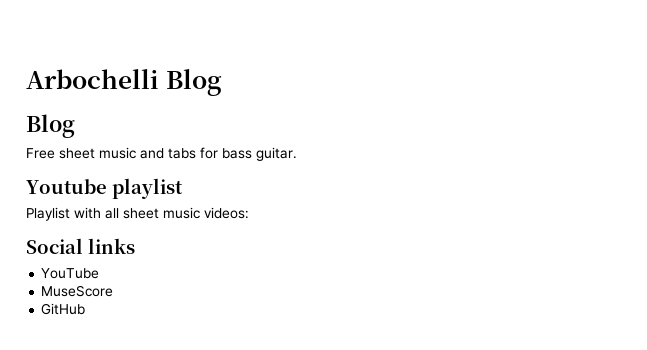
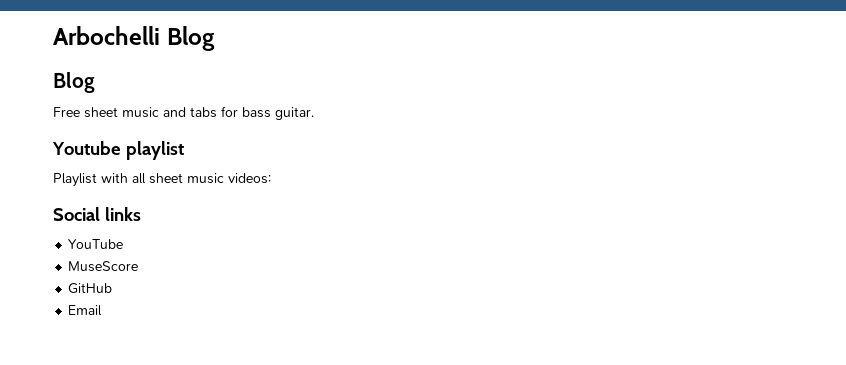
+ Email

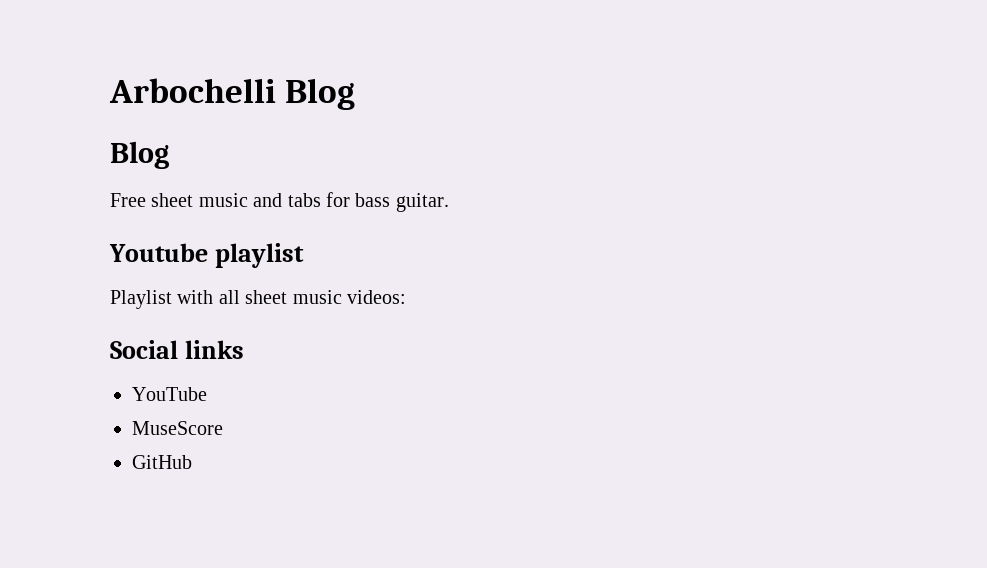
- Email

